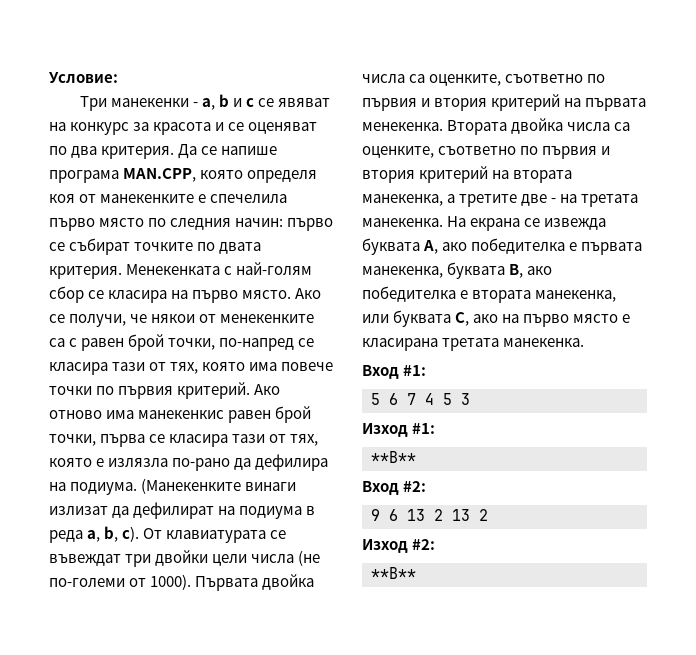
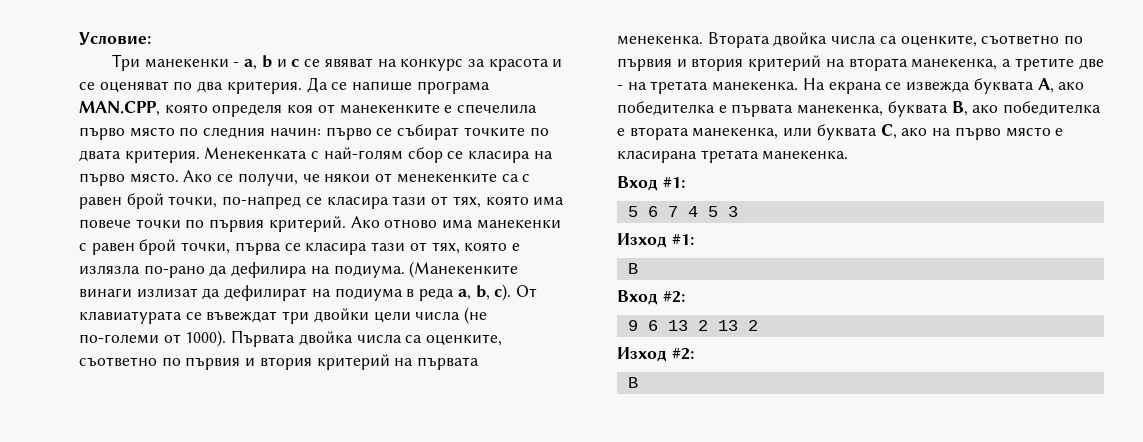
- Ако отново има манекенкис равен брой точки, първа се класира тази от тях, която е излязла по-рано да дефилира на подиума.
+ Ако отново има манекенки с равен брой точки, първа се класира тази от тях, която е излязла по-рано да дефилира на подиума.
  Изход #1:
- **B**
+ B
  Изход #2:
- **B**
+ B

